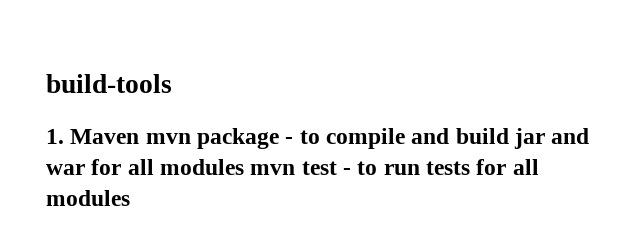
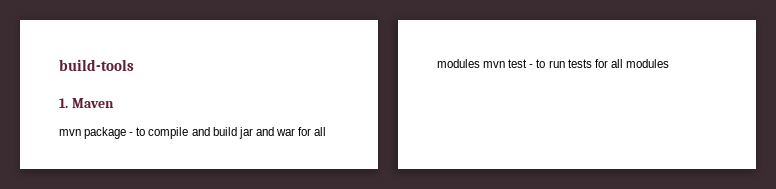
- 1. Maven mvn package - to compile and build jar and war for all modules mvn test - to run tests for all modules
+ 1. Maven
+ mvn package - to compile and build jar and war for all modules mvn test - to run tests for all modules

